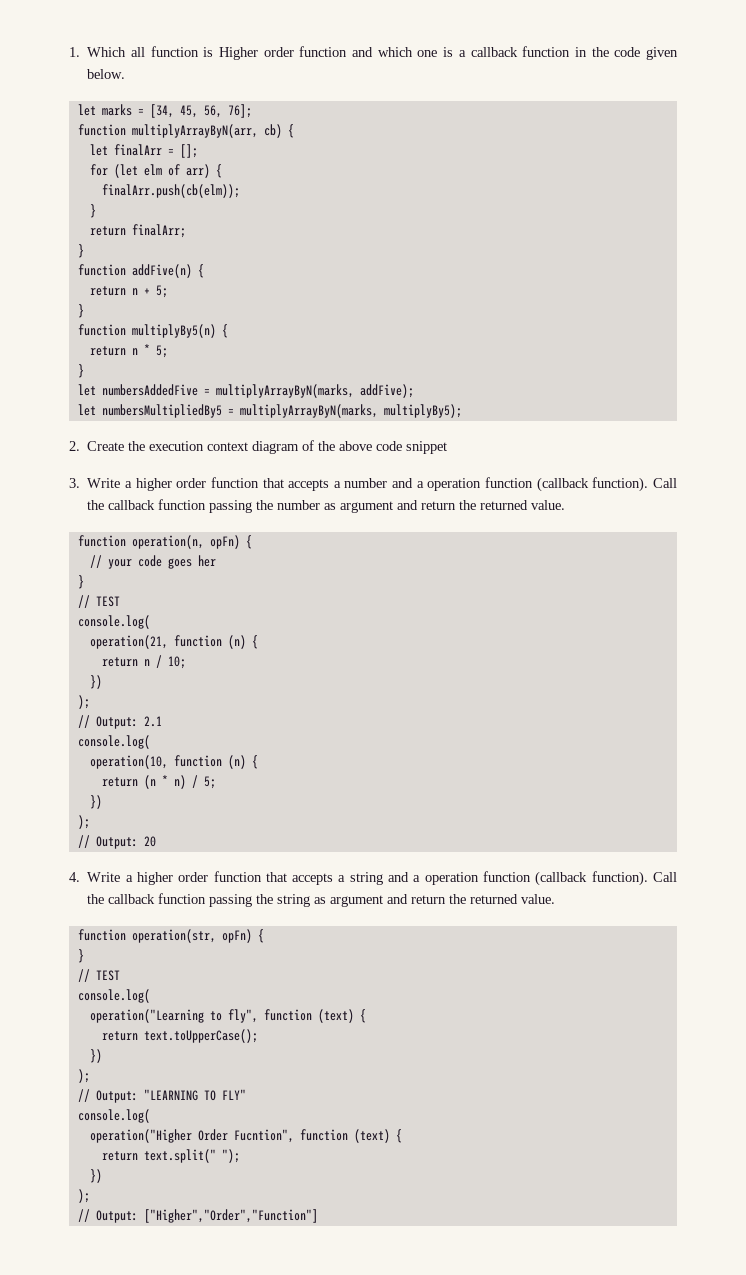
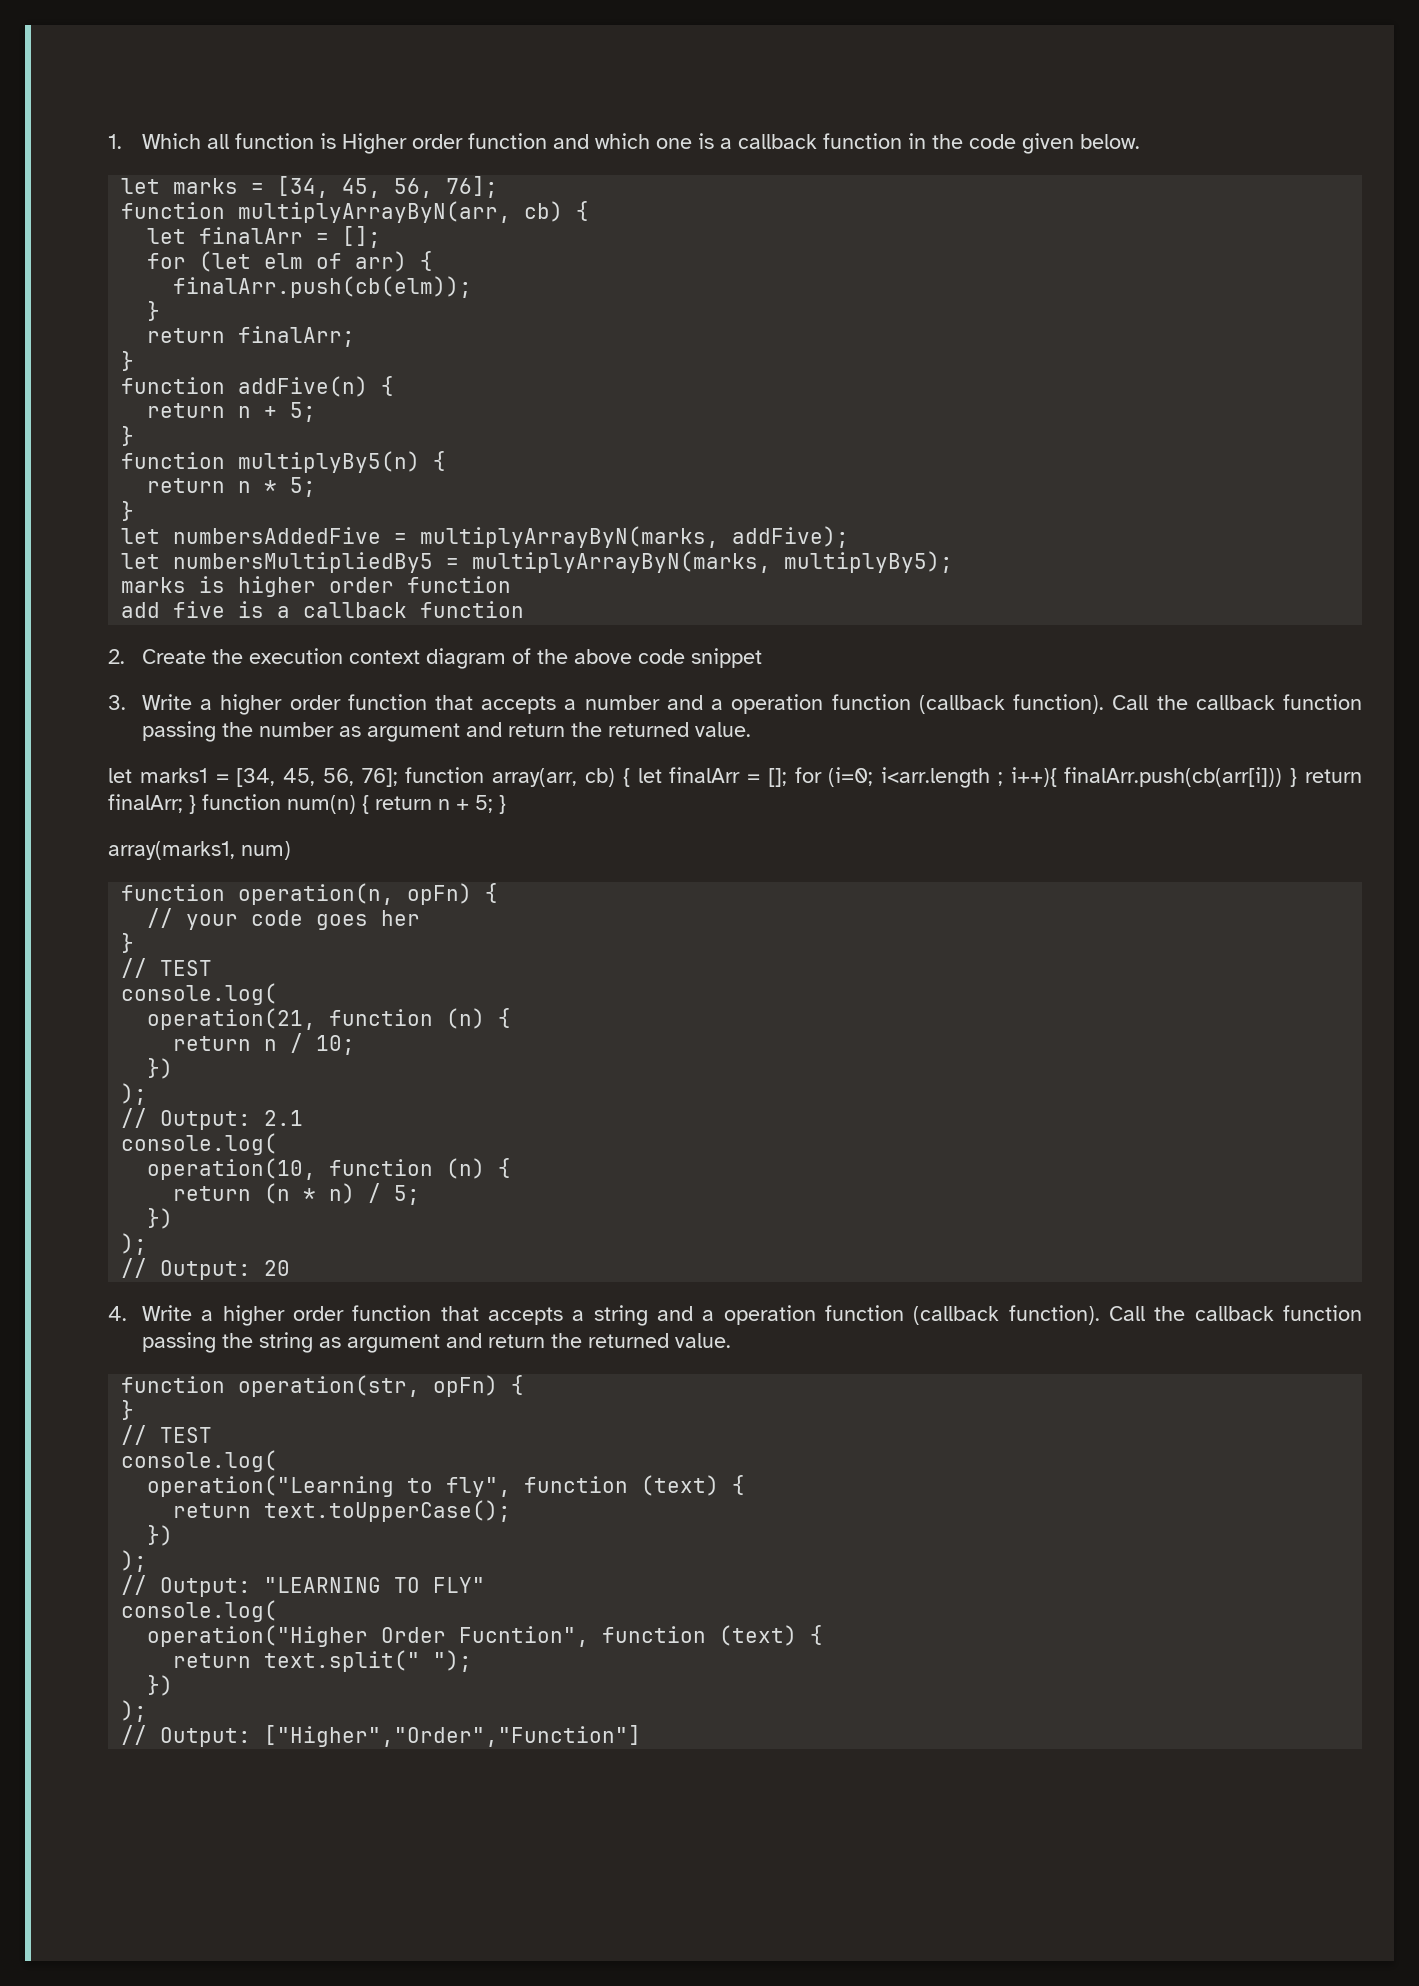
+ marks is higher order function
+ add five is a callback function
+ let marks1 = [34, 45, 56, 76]; function array(arr, cb) { let finalArr = []; for (i=0; i<arr.length ; i++){ finalArr.push(cb(arr[i])) } return finalArr; } function num(n) { return n + 5; }
+ array(marks1, num)

